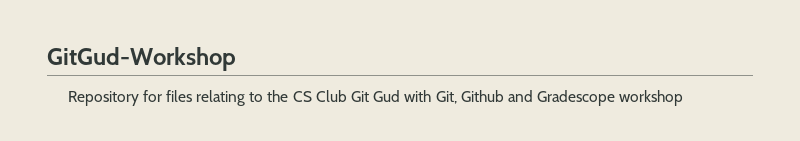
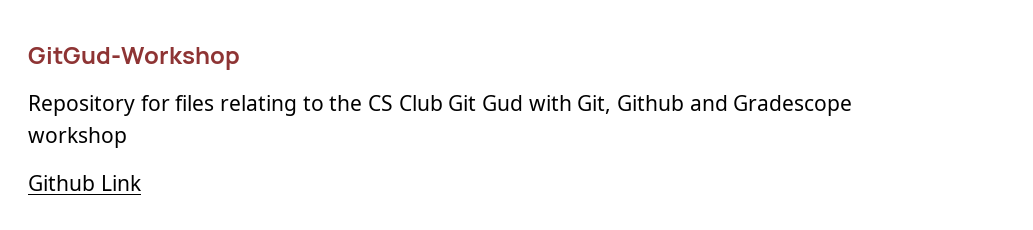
+ Github Link

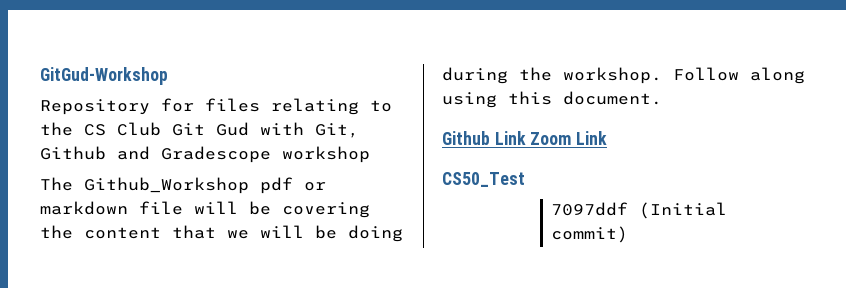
- Github Link
+ The Github_Workshop pdf or markdown file will be covering the content that we will be doing during the workshop. Follow along using this document.
+ Github Link Zoom Link
+ CS50_Test
+ 7097ddf (Initial commit)

